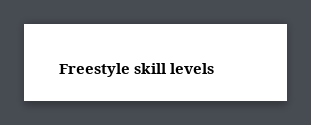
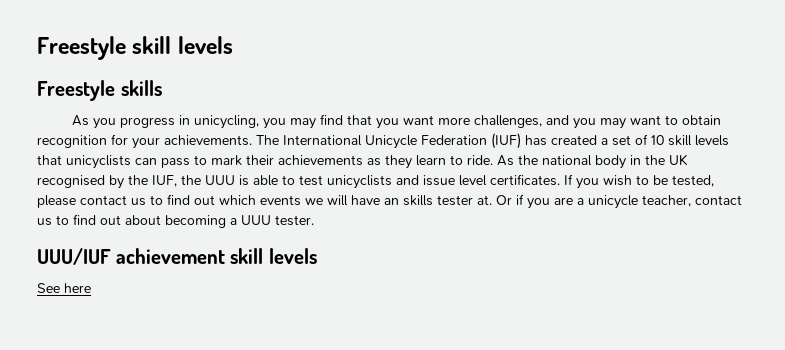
+ Freestyle skills
+ As you progress in unicycling, you may find that you want more challenges, and you may want to obtain recognition for your achievements. The International Unicycle Federation (IUF) has created a set of 10 skill levels that unicyclists can pass to mark their achievements as they learn to ride. As the national body in the UK recognised by the IUF, the UUU is able to test unicyclists and issue level certificates. If you wish to be tested, please contact us to find out which events we will have an skills tester at. Or if you are a unicycle teacher, contact us to find out about becoming a UUU tester.
+ UUU/IUF achievement skill levels
+ See here

